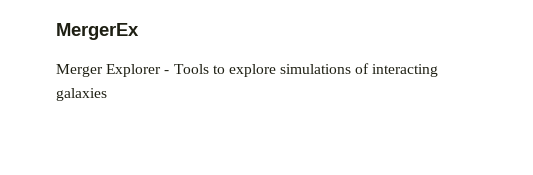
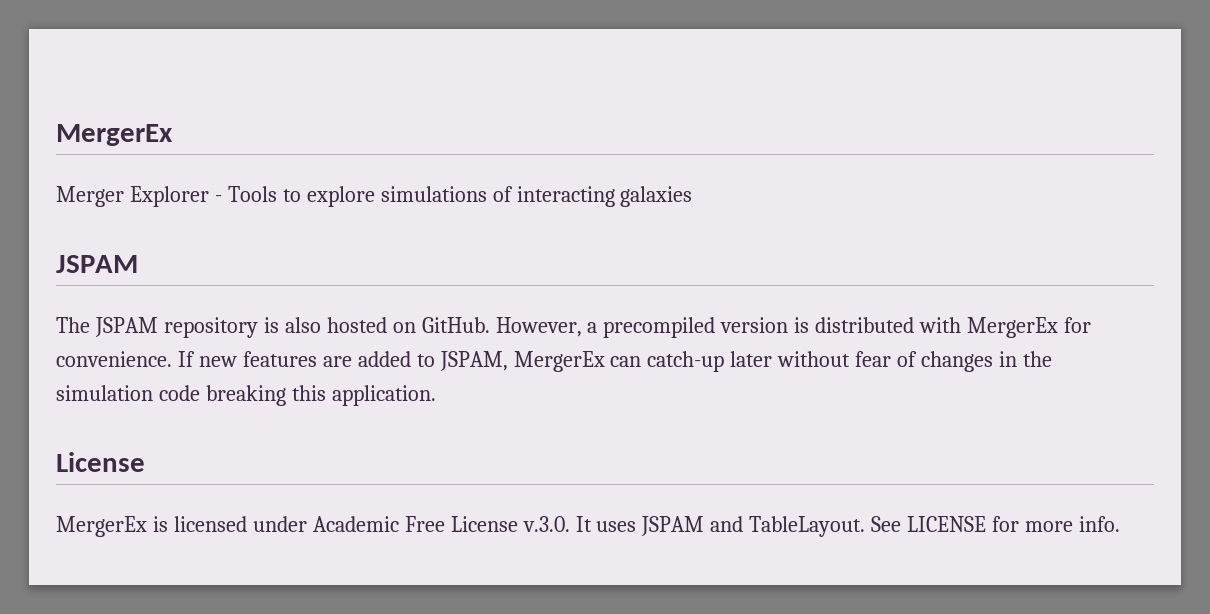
  Merger Explorer - Tools to explore simulations of interacting galaxies
+ JSPAM
+ The JSPAM repository is also hosted on GitHub. However, a precompiled version is distributed with MergerEx for convenience. If new features are added to JSPAM, MergerEx can catch-up later without fear of changes in the simulation code breaking this application.
+ License
+ MergerEx is licensed under Academic Free License v.3.0. It uses JSPAM and TableLayout. See LICENSE for more info.

